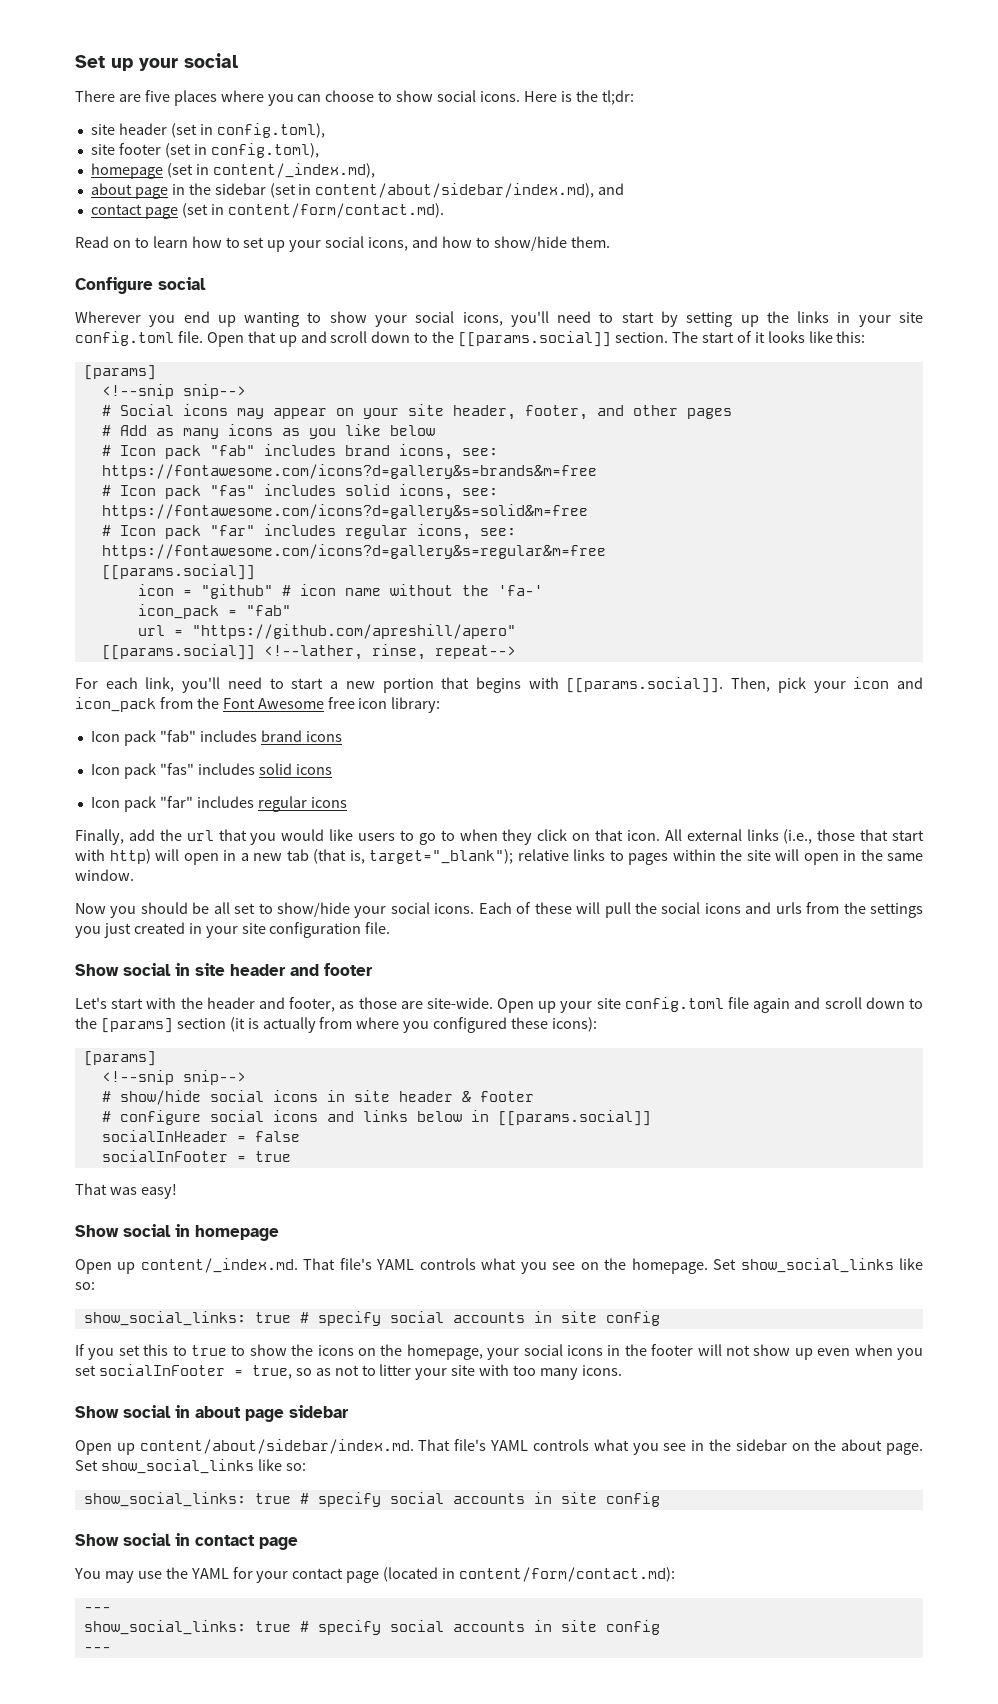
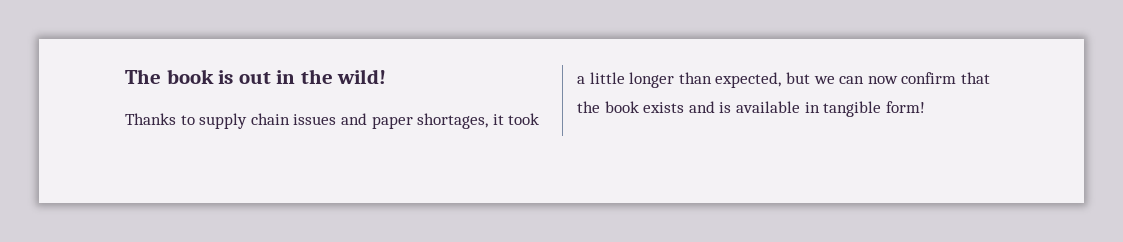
- Set up your social
- There are five places where you can choose to show social icons. Here is the tl;dr:
- site header (set in config.toml),
- site footer (set in config.toml),
- homepage (set in content/_index.md),
- about page in the sidebar (set in content/about/sidebar/index.md), and
- contact page (set in content/form/contact.md).
- Read on to learn how to set up your social icons, and how to show/hide them.
- Configure social
- Wherever you end up wanting to show your social icons, you'll need to start by setting up the links in your site config.toml file. Open that up and scroll down to the [[params.social]] section. The start of it looks like this:
- [params]
- <!--snip snip-->
- # Social icons may appear on your site header, footer, and other pages
- # Add as many icons as you like below
- # Icon pack "fab" includes brand icons, see: https://fontawesome.com/icons?d=gallery&s=brands&m=free
- # Icon pack "fas" includes solid icons, see: https://fontawesome.com/icons?d=gallery&s=solid&m=free
- # Icon pack "far" includes regular icons, see: https://fontawesome.com/icons?d=gallery&s=regular&m=free
- [[params.social]]
- icon = "github" # icon name without the 'fa-'
- icon_pack = "fab"
- url = "https://github.com/apreshill/apero"
- [[params.social]] <!--lather, rinse, repeat-->
- For each link, you'll need to start a new portion that begins with [[params.social]]. Then, pick your icon and icon_pack from the Font Awesome free icon library:
- Icon pack "fab" includes brand icons
- Icon pack "fas" includes solid icons
- Icon pack "far" includes regular icons
- Finally, add the url that you would like users to go to when they click on that icon. All external links (i.e., those that start with http) will open in a new tab (that is, target="_blank"); relative links to pages within the site will open in the same window.
- Now you should be all set to show/hide your social icons. Each of these will pull the social icons and urls from the settings you just created in your site configuration file.
- Show social in site header and footer
- Let's start with the header and footer, as those are site-wide. Open up your site config.toml file again and scroll down to the [params] section (it is actually from where you configured these icons):
- [params]
- <!--snip snip-->
- # show/hide social icons in site header & footer
- # configure social icons and links below in [[params.social]]
- socialInHeader = false
- socialInFooter = true
- That was easy!
- Show social in homepage
- Open up content/_index.md. That file's YAML controls what you see on the homepage. Set show_social_links like so:
- show_social_links: true # specify social accounts in site config
- If you set this to true to show the icons on the homepage, your social icons in the footer will not show up even when you set socialInFooter = true, so as not to litter your site with too many icons.
- Show social in about page sidebar
- Open up content/about/sidebar/index.md. That file's YAML controls what you see in the sidebar on the about page. Set show_social_links like so:
- show_social_links: true # specify social accounts in site config
- Show social in contact page
- You may use the YAML for your contact page (located in content/form/contact.md):
- ---
- show_social_links: true # specify social accounts in site config
- ---
+ The book is out in the wild!
+ Thanks to supply chain issues and paper shortages, it took a little longer than expected, but we can now confirm that the book exists and is available in tangible form!

